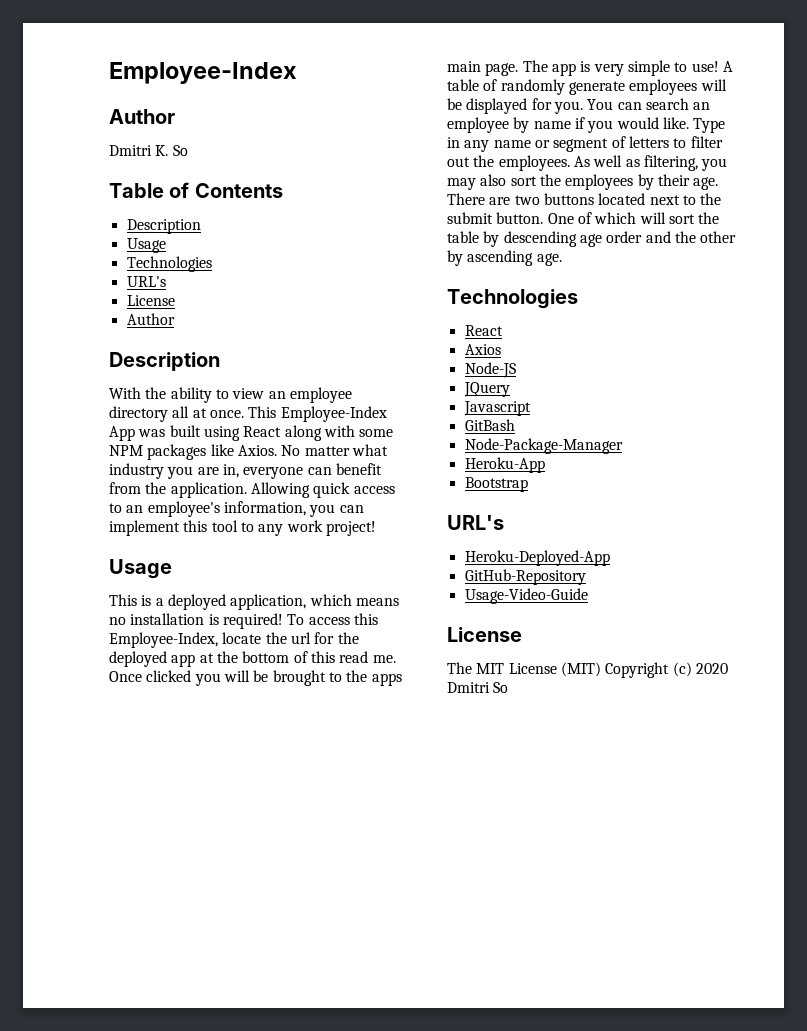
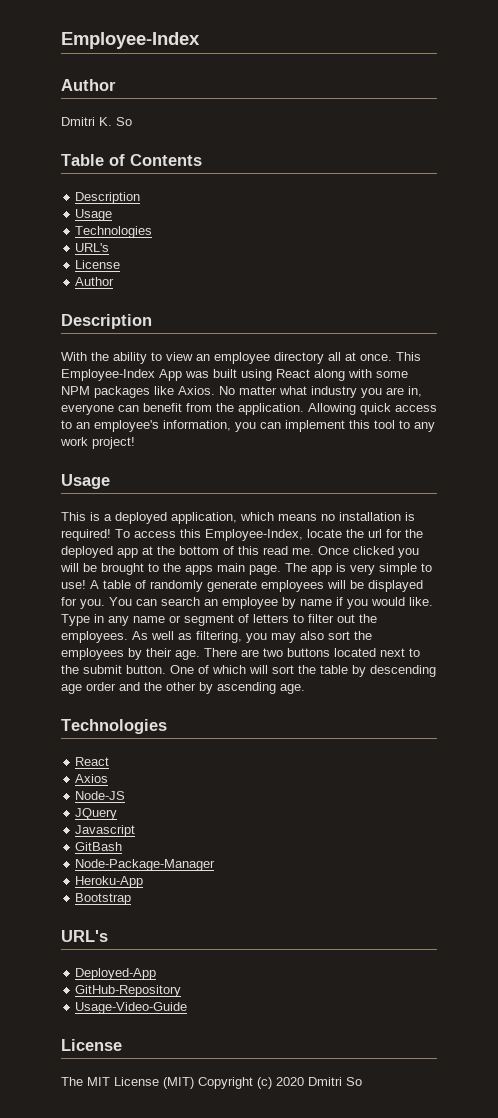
- Heroku-Deployed-App
+ Deployed-App

